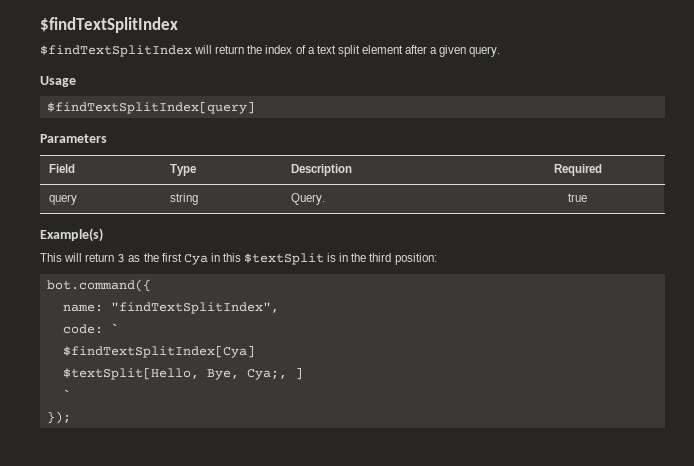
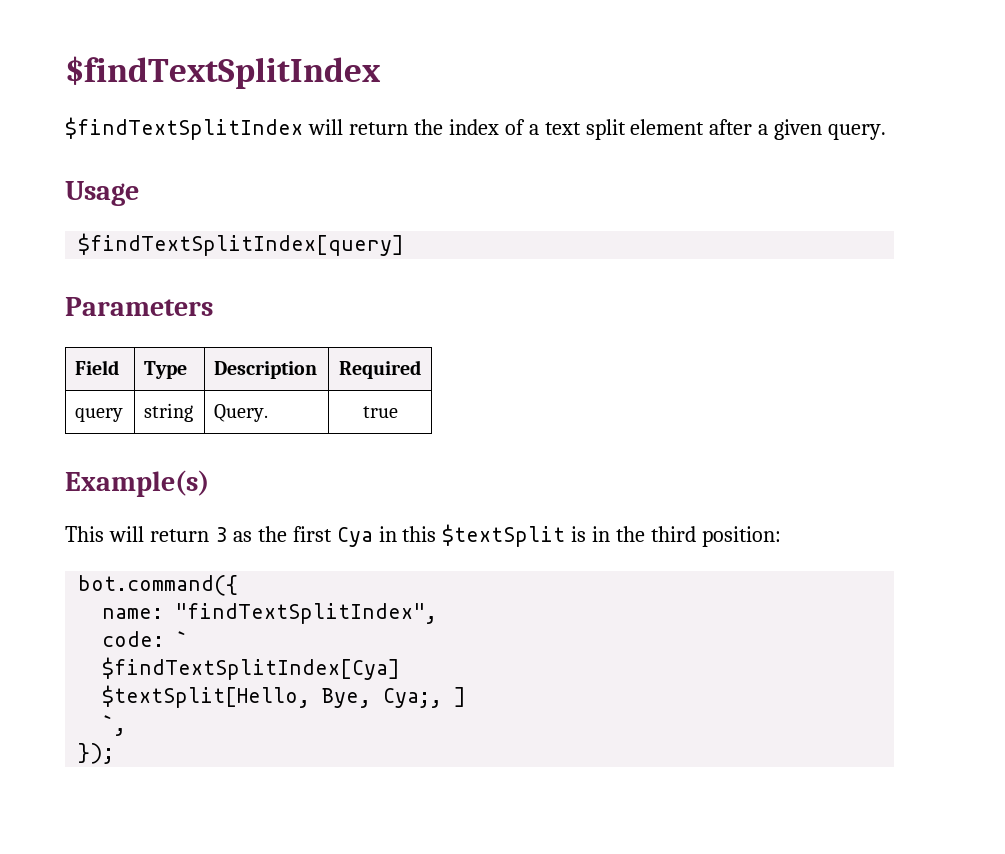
  $textSplit[Hello, Bye, Cya;, ]
- `
+ `,

